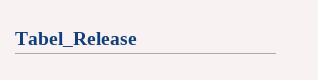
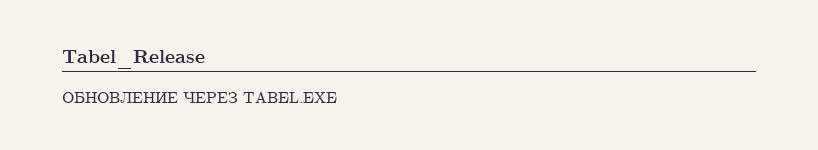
+ ОБНОВЛЕНИЕ ЧЕРЕЗ TABEL.EXE

